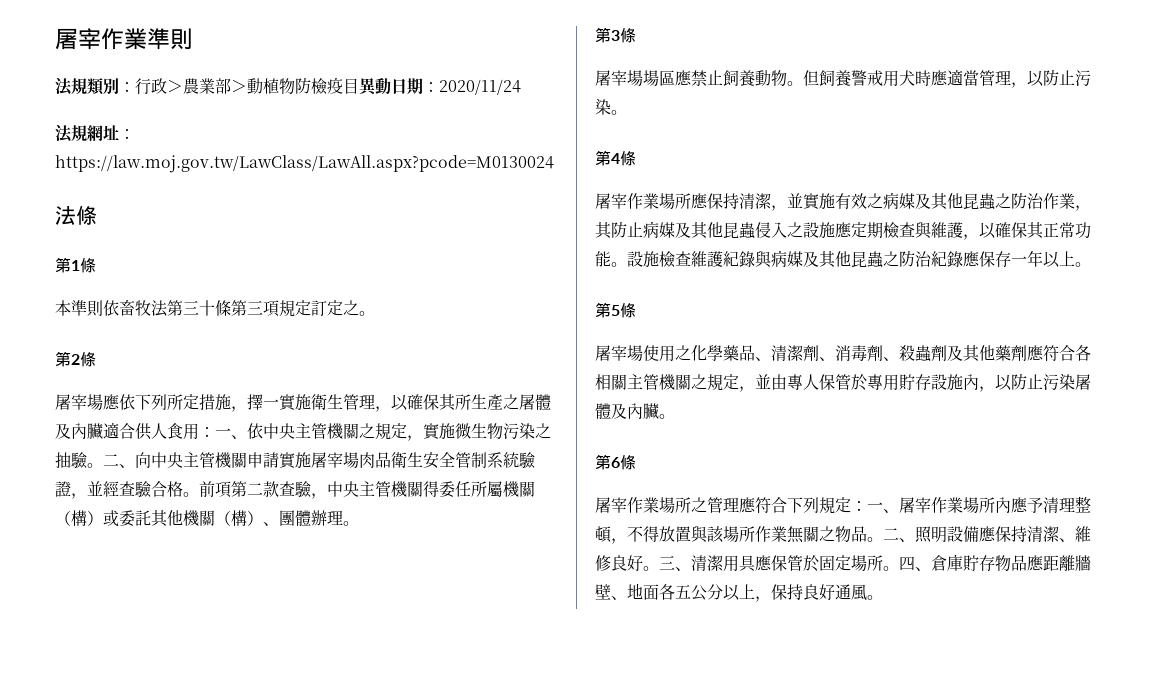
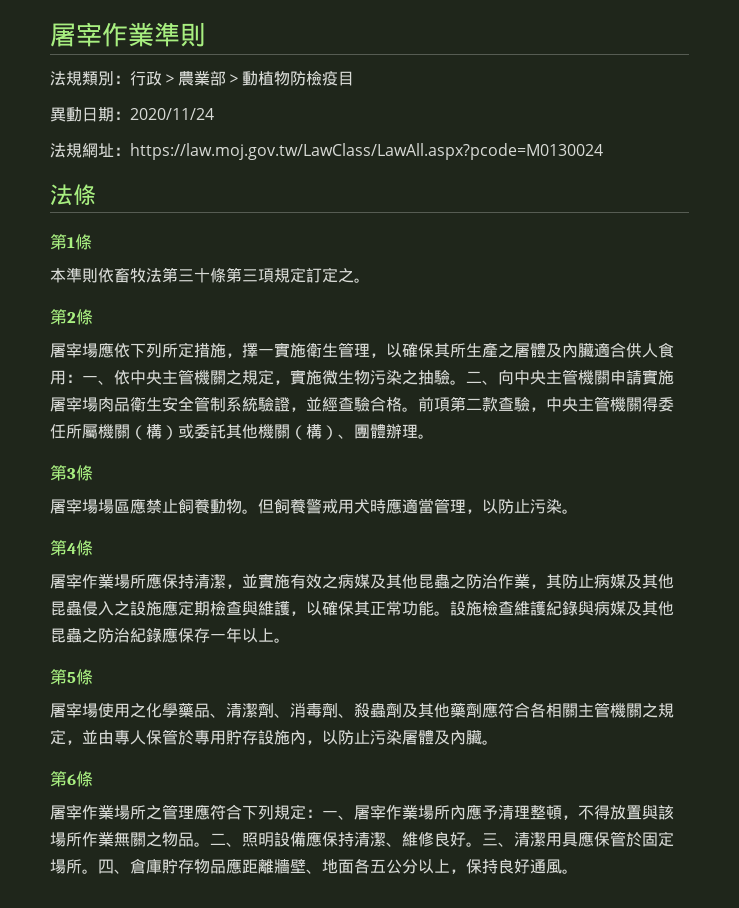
- 法規類別：行政＞農業部＞動植物防檢疫目異動日期：2020/11/24
+ 法規類別：行政＞農業部＞動植物防檢疫目
+ 異動日期：2020/11/24

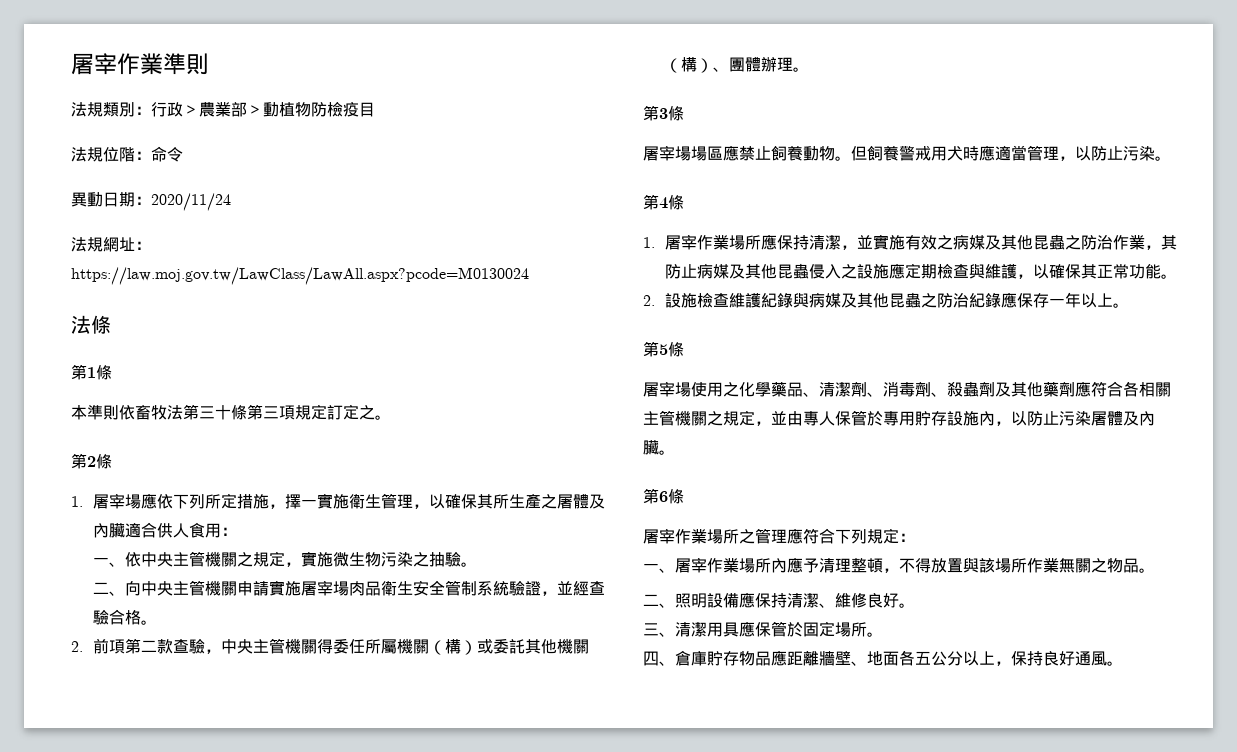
+ 法規位階：命令
- 屠宰場應依下列所定措施，擇一實施衛生管理，以確保其所生產之屠體及內臟適合供人食用：一、依中央主管機關之規定，實施微生物污染之抽驗。二、向中央主管機關申請實施屠宰場肉品衛生安全管制系統驗證，並經查驗合格。前項第二款查驗，中央主管機關得委任所屬機關（構）或委託其他機關（構）、團體辦理。
+ 1.屠宰場應依下列所定措施，擇一實施衛生管理，以確保其所生產之屠體及內臟適合供人食用：
+ 一、依中央主管機關之規定，實施微生物污染之抽驗。
+ 二、向中央主管機關申請實施屠宰場肉品衛生安全管制系統驗證，並經查驗合格。
+ 2.前項第二款查驗，中央主管機關得委任所屬機關（構）或委託其他機關（構）、團體辦理。
- 屠宰作業場所應保持清潔，並實施有效之病媒及其他昆蟲之防治作業，其防止病媒及其他昆蟲侵入之設施應定期檢查與維護，以確保其正常功能。設施檢查維護紀錄與病媒及其他昆蟲之防治紀錄應保存一年以上。
+ 1.屠宰作業場所應保持清潔，並實施有效之病媒及其他昆蟲之防治作業，其防止病媒及其他昆蟲侵入之設施應定期檢查與維護，以確保其正常功能。
+ 2.設施檢查維護紀錄與病媒及其他昆蟲之防治紀錄應保存一年以上。
- 屠宰作業場所之管理應符合下列規定：一、屠宰作業場所內應予清理整頓，不得放置與該場所作業無關之物品。二、照明設備應保持清潔、維修良好。三、清潔用具應保管於固定場所。四、倉庫貯存物品應距離牆壁、地面各五公分以上，保持良好通風。
+ 屠宰作業場所之管理應符合下列規定：
+ 一、屠宰作業場所內應予清理整頓，不得放置與該場所作業無關之物品。
+ 二、照明設備應保持清潔、維修良好。
+ 三、清潔用具應保管於固定場所。
+ 四、倉庫貯存物品應距離牆壁、地面各五公分以上，保持良好通風。

